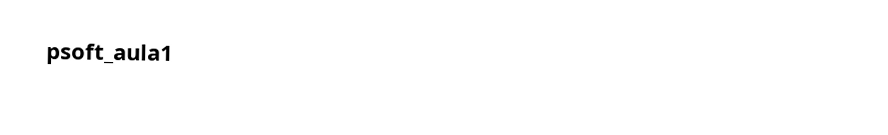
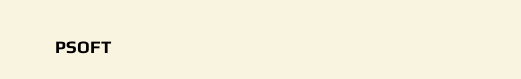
- psoft_aula1
+ PSOFT

